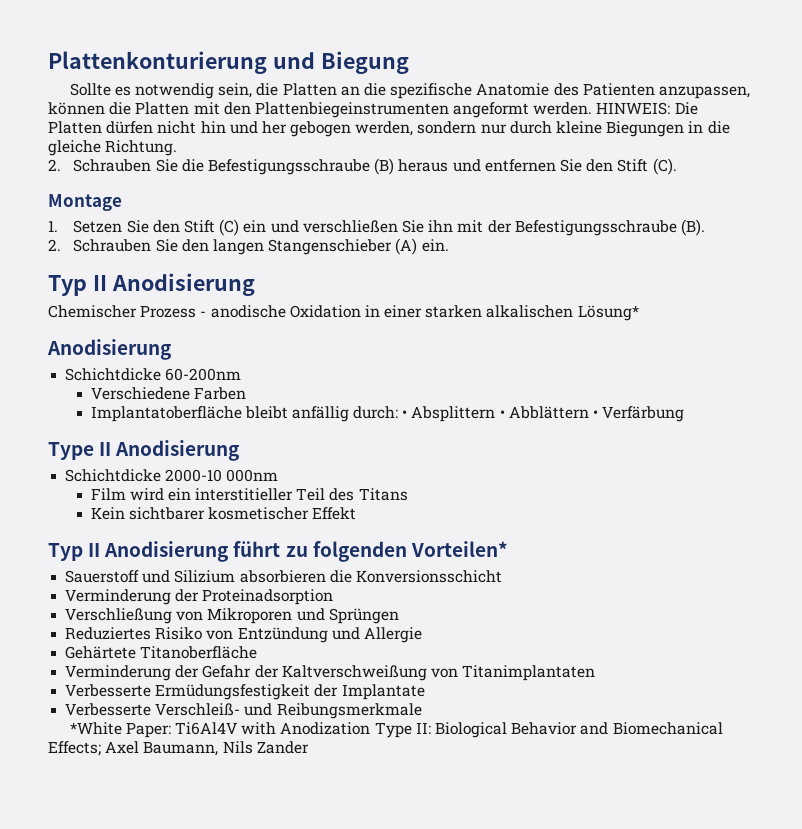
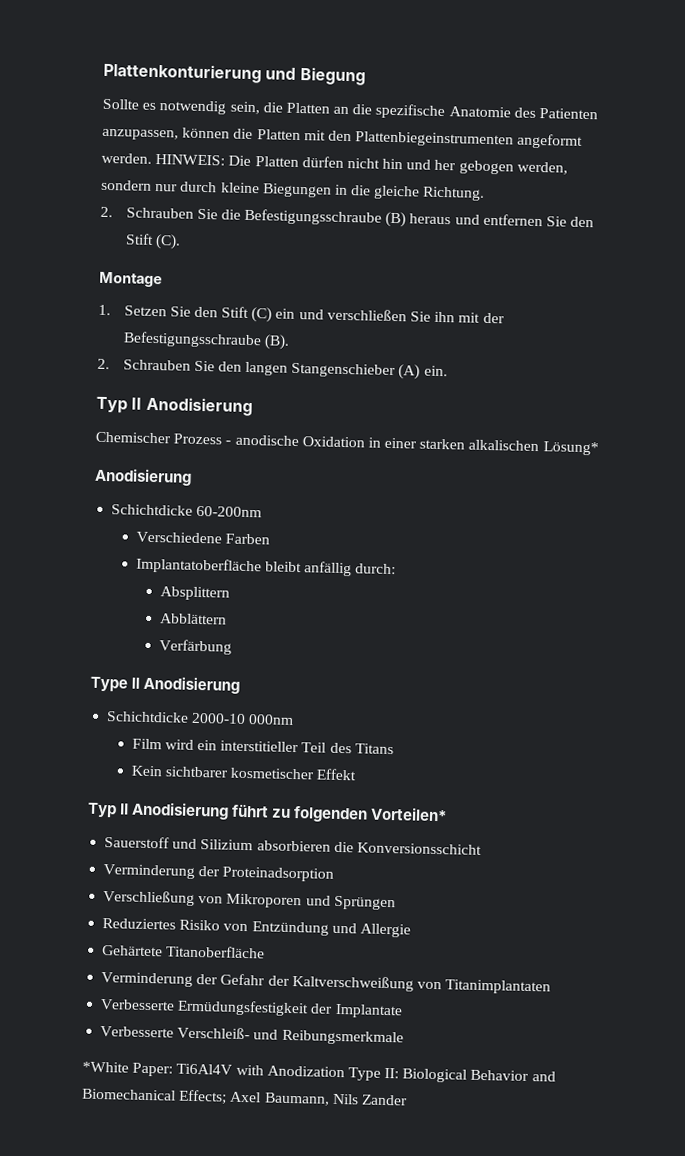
- Implantatoberfläche bleibt anfällig durch: • Absplittern • Abblättern • Verfärbung
+ Implantatoberfläche bleibt anfällig durch:
+ Absplittern
+ Abblättern
+ Verfärbung

